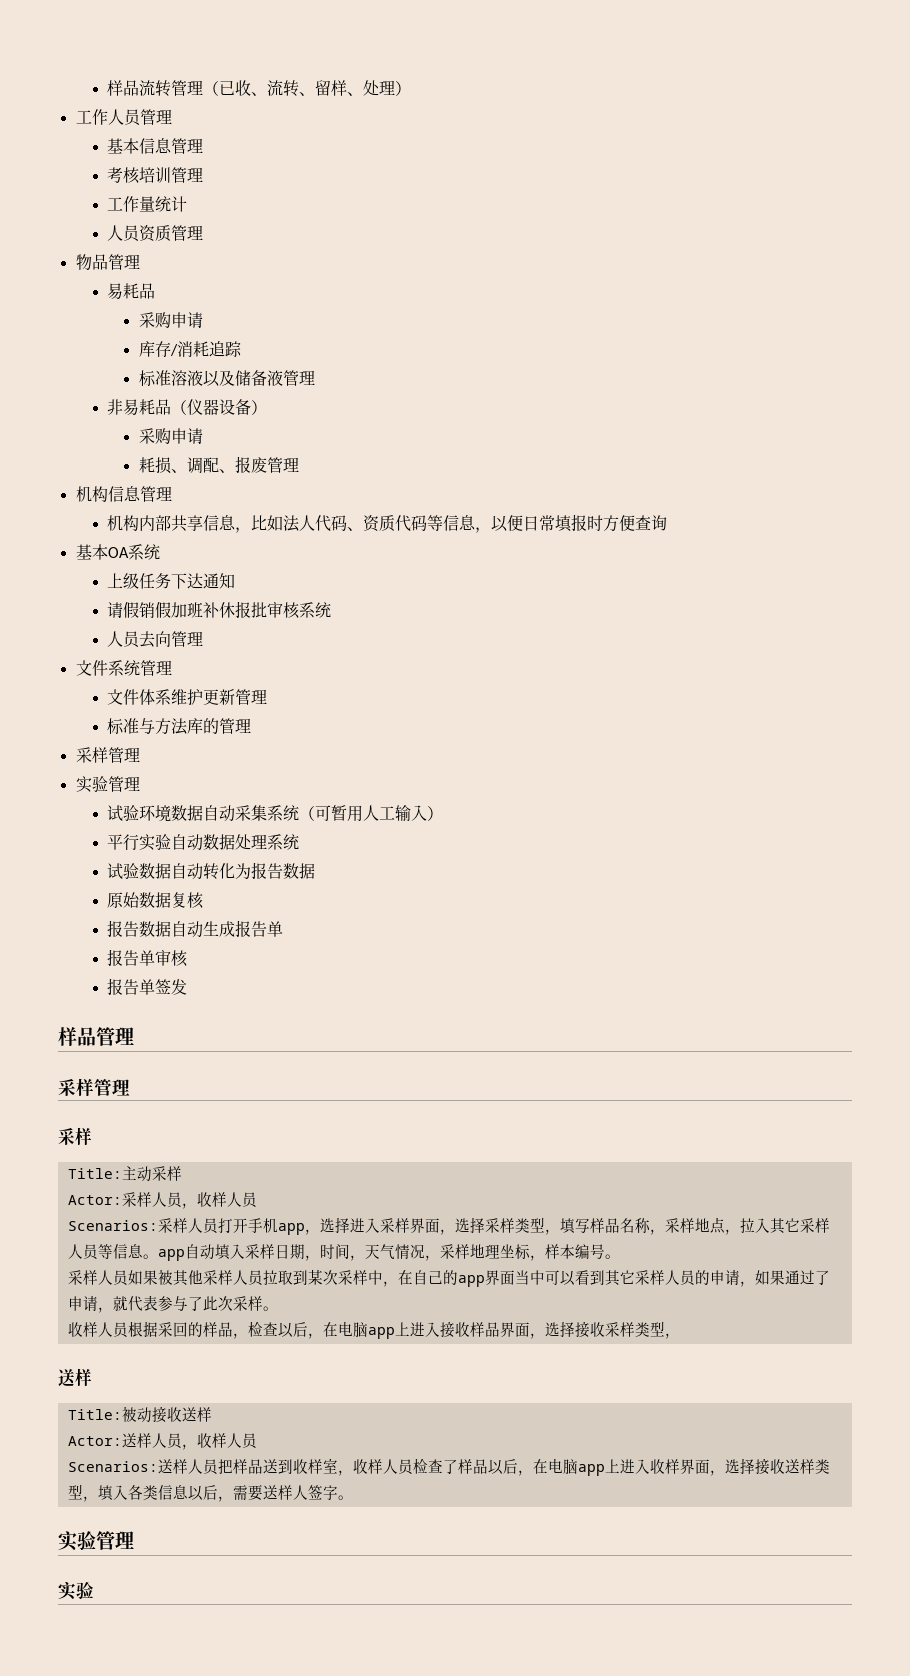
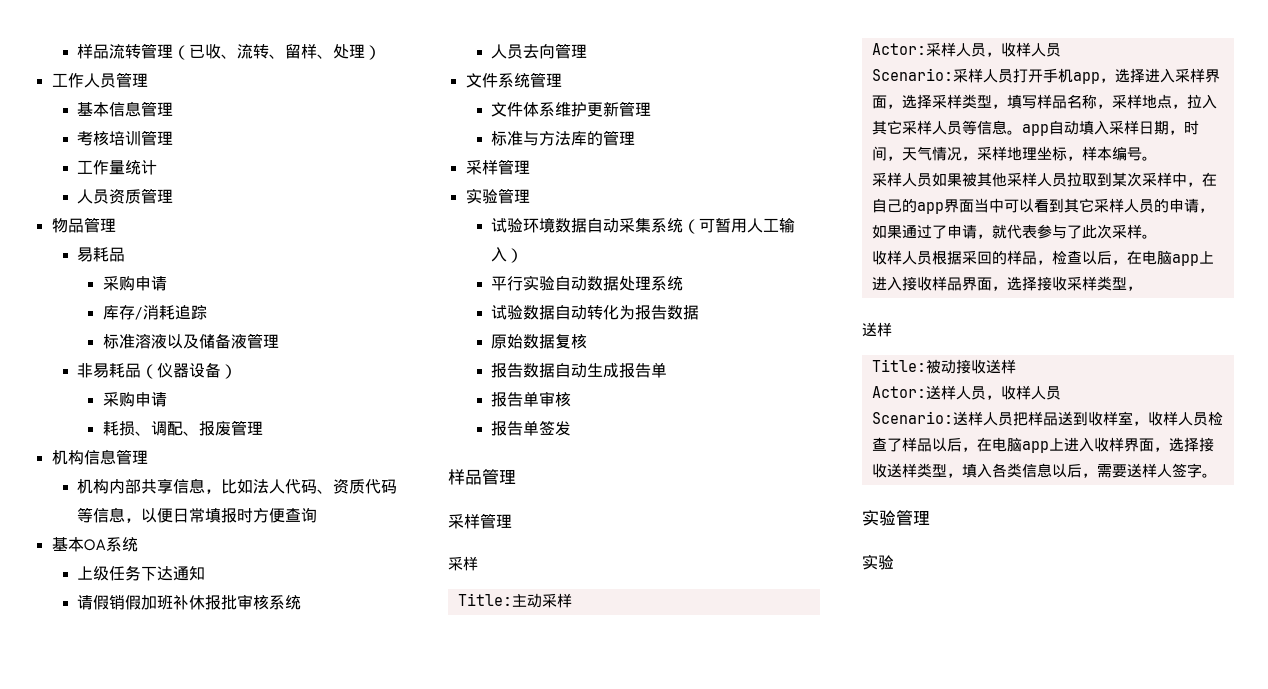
- Scenarios:采样人员打开手机app，选择进入采样界面，选择采样类型，填写样品名称，采样地点，拉入其它采样人员等信息。app自动填入采样日期，时间，天气情况，采样地理坐标，样本编号。
+ Scenario:采样人员打开手机app，选择进入采样界面，选择采样类型，填写样品名称，采样地点，拉入其它采样人员等信息。app自动填入采样日期，时间，天气情况，采样地理坐标，样本编号。
- Scenarios:送样人员把样品送到收样室，收样人员检查了样品以后，在电脑app上进入收样界面，选择接收送样类型，填入各类信息以后，需要送样人签字。
+ Scenario:送样人员把样品送到收样室，收样人员检查了样品以后，在电脑app上进入收样界面，选择接收送样类型，填入各类信息以后，需要送样人签字。

